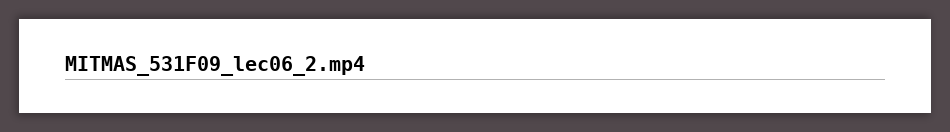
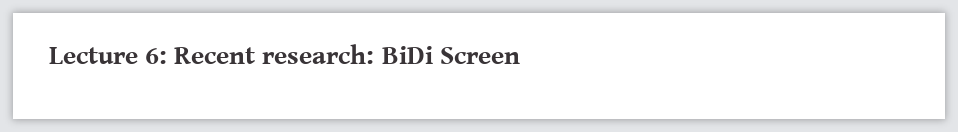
- MITMAS_531F09_lec06_2.mp4
+ Lecture 6: Recent research: BiDi Screen

